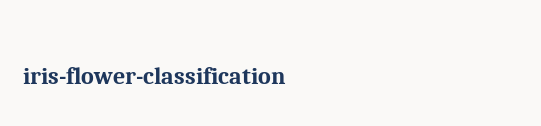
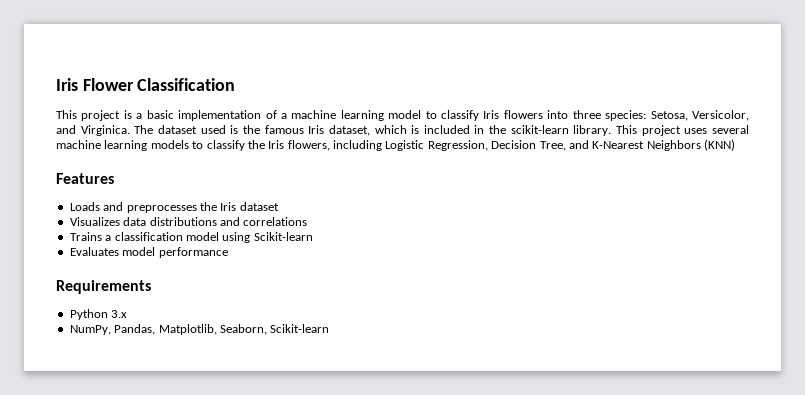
- iris-flower-classification
+ Iris Flower Classification
+ This project is a basic implementation of a machine learning model to classify Iris flowers into three species: Setosa, Versicolor, and Virginica. The dataset used is the famous Iris dataset, which is included in the scikit-learn library. This project uses several machine learning models to classify the Iris flowers, including Logistic Regression, Decision Tree, and K-Nearest Neighbors (KNN)
+ Features
+ Loads and preprocesses the Iris dataset
+ Visualizes data distributions and correlations
+ Trains a classification model using Scikit-learn
+ Evaluates model performance
+ Requirements
+ Python 3.x
+ NumPy, Pandas, Matplotlib, Seaborn, Scikit-learn

